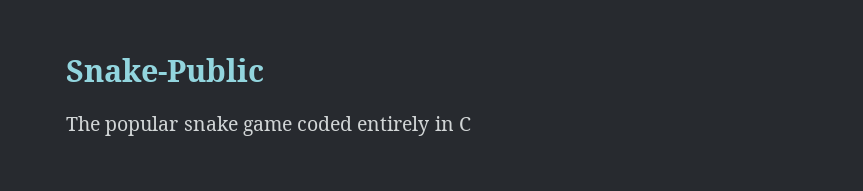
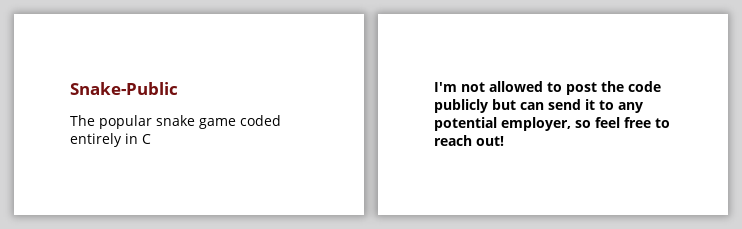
+ I'm not allowed to post the code publicly but can send it to any potential employer, so feel free to reach out!

